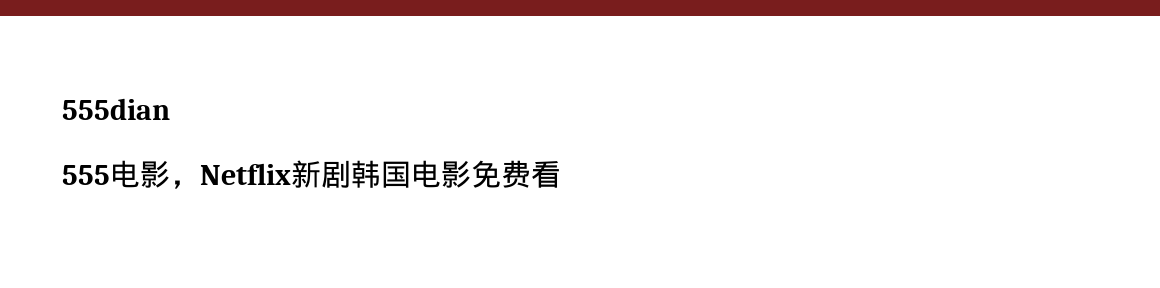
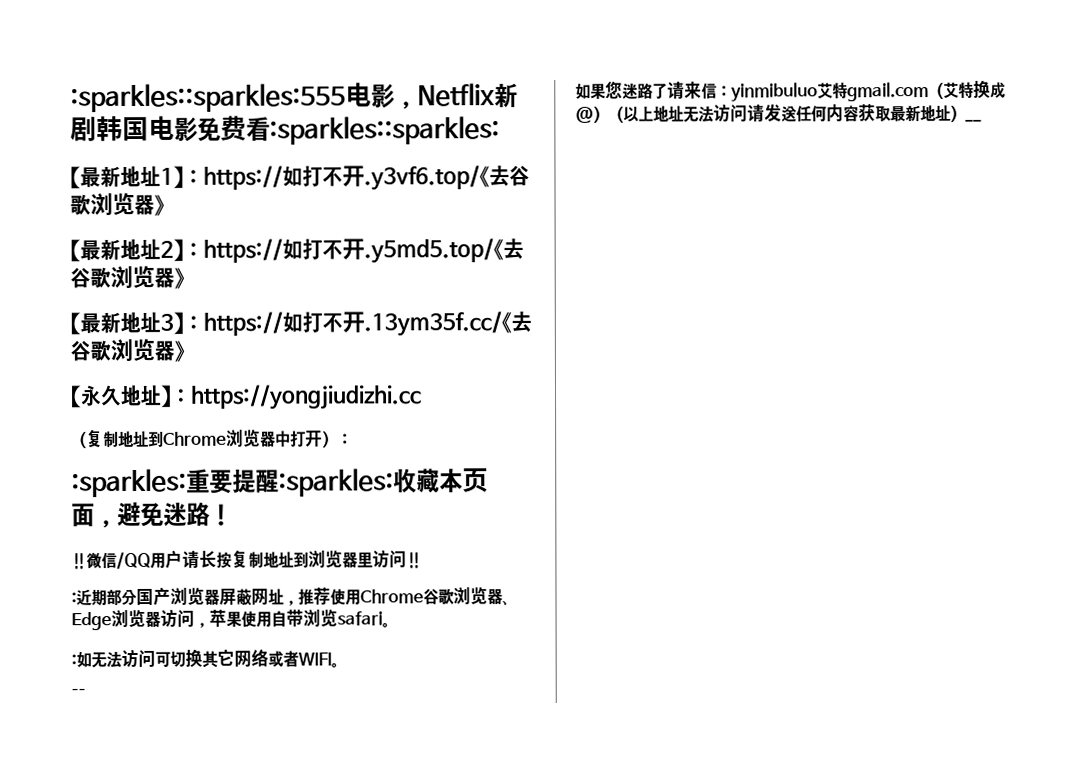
- 555dian
- 555电影，Netflix新剧韩国电影免费看
+ :sparkles::sparkles:555电影，Netflix新剧韩国电影免费看:sparkles::sparkles:
+ 【最新地址1】：https://如打不开.y3vf6.top/《去谷歌浏览器》
+ 【最新地址2】：https://如打不开.y5md5.top/《去谷歌浏览器》
+ 【最新地址3】：https://如打不开.13ym35f.cc/《去谷歌浏览器》
+ 【永久地址】：https://yongjiudizhi.cc
+ （复制地址到Chrome浏览器中打开）：
+ :sparkles:重要提醒:sparkles:收藏本页面，避免迷路！
+ ‼微信/QQ用户请长按复制地址到浏览器里访问‼
+ :近期部分国产浏览器屏蔽网址，推荐使用Chrome谷歌浏览器、Edge浏览器访问，苹果使用自带浏览safari。
+ :如无法访问可切换其它网络或者WIFI。
+ --
+ 如果您迷路了请来信：yinmibuluo艾特gmail.com（艾特换成@）（以上地址无法访问请发送任何内容获取最新地址）__

